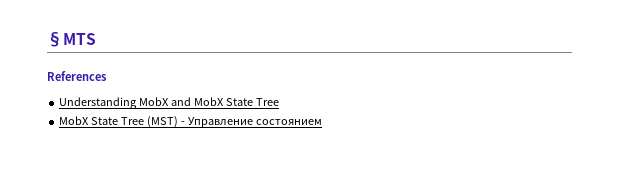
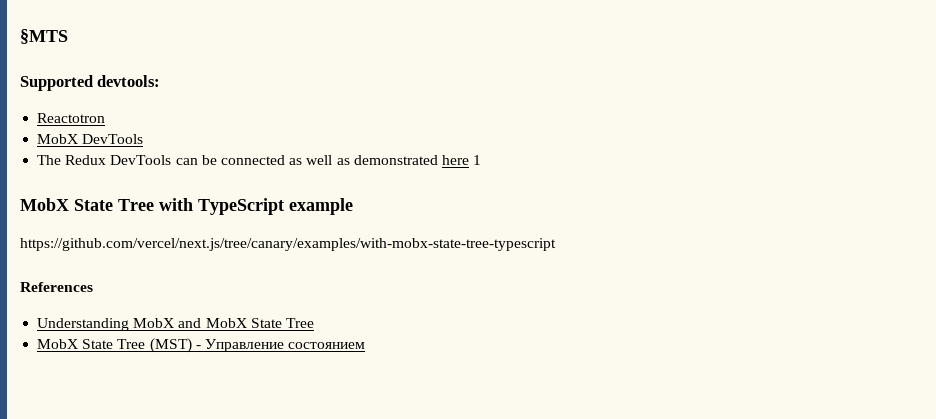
+ Supported devtools:
+ Reactotron
+ MobX DevTools
+ The Redux DevTools can be connected as well as demonstrated here 1
+ MobX State Tree with TypeScript example
+ https://github.com/vercel/next.js/tree/canary/examples/with-mobx-state-tree-typescript

